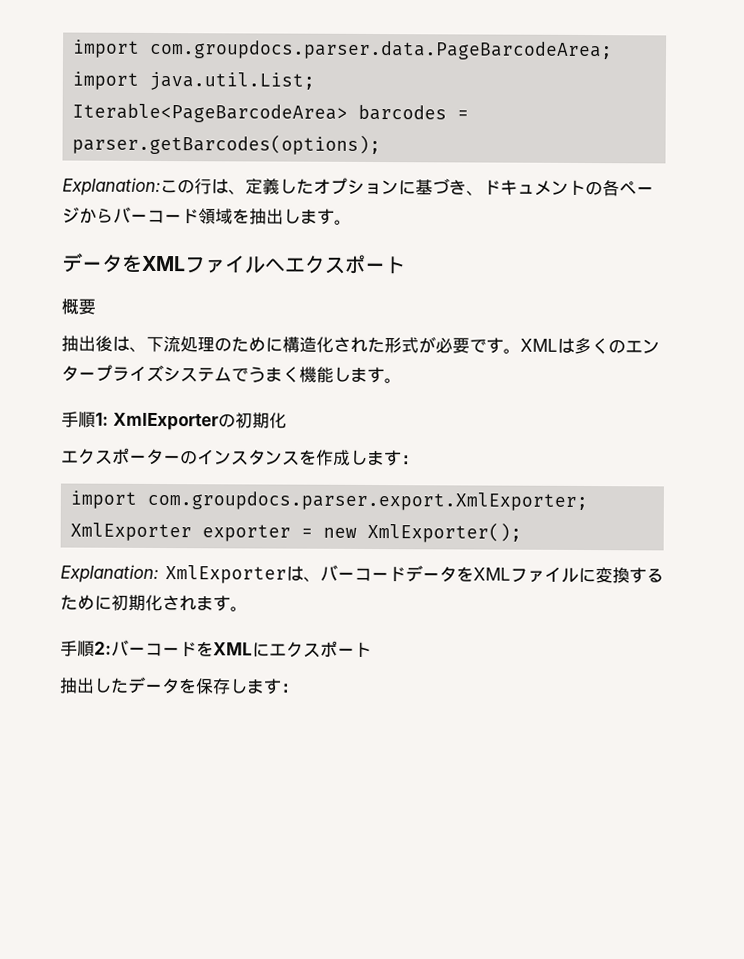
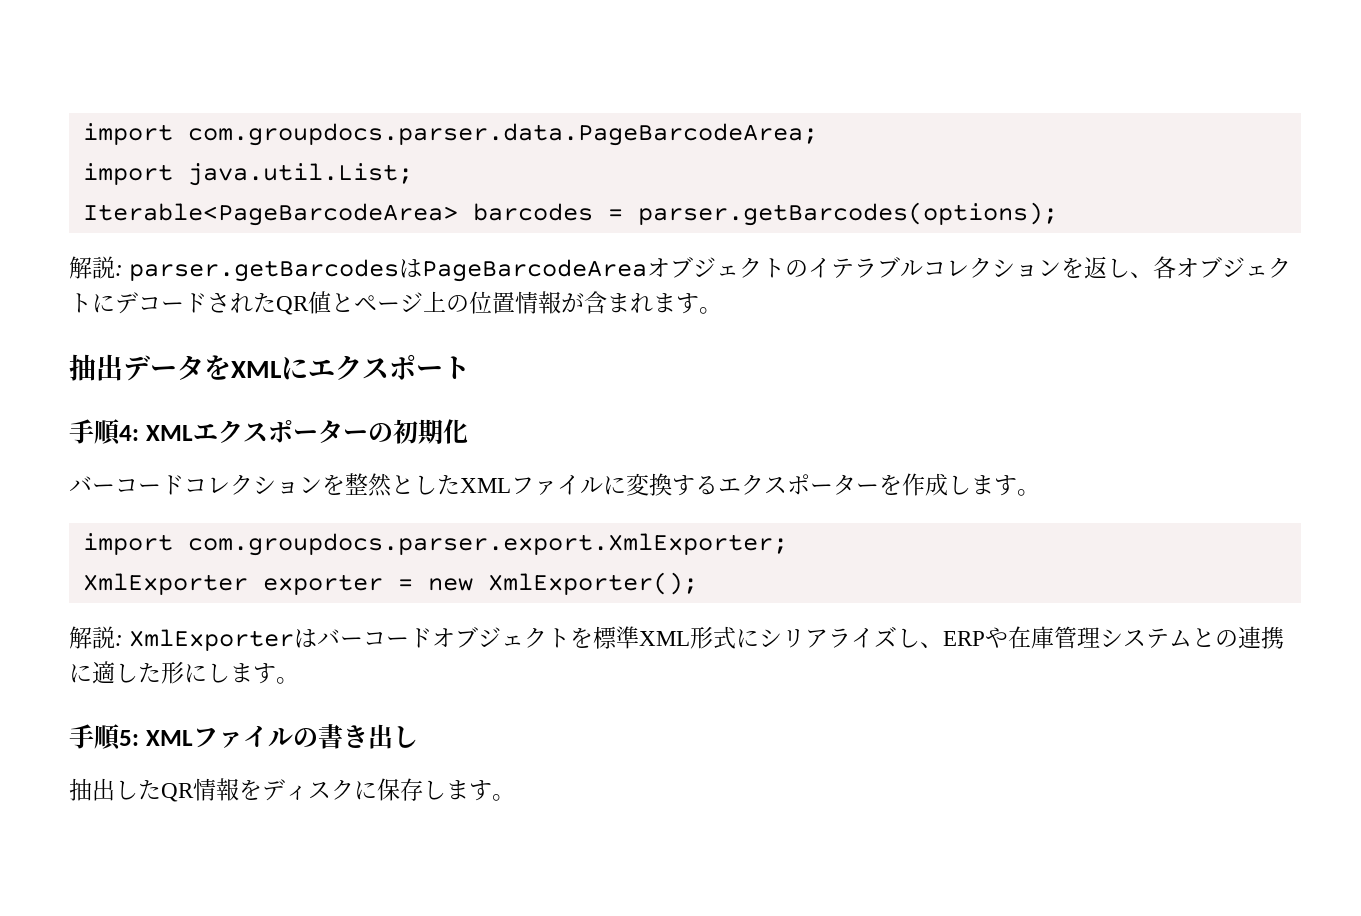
- Explanation:この行は、定義したオプションに基づき、ドキュメントの各ページからバーコード領域を抽出します。
- データをXMLファイルへエクスポート
- 概要
- 抽出後は、下流処理のために構造化された形式が必要です。XMLは多くのエンタープライズシステムでうまく機能します。
- 手順1: XmlExporterの初期化
- エクスポーターのインスタンスを作成します：
+ 解説: parser.getBarcodesはPageBarcodeAreaオブジェクトのイテラブルコレクションを返し、各オブジェクトにデコードされたQR値とページ上の位置情報が含まれます。
+ 抽出データをXMLにエクスポート
+ 手順4: XMLエクスポーターの初期化
+ バーコードコレクションを整然としたXMLファイルに変換するエクスポーターを作成します。
- Explanation: XmlExporterは、バーコードデータをXMLファイルに変換するために初期化されます。
- 手順2:バーコードをXMLにエクスポート
- 抽出したデータを保存します：
+ 解説: XmlExporterはバーコードオブジェクトを標準XML形式にシリアライズし、ERPや在庫管理システムとの連携に適した形にします。
+ 手順5: XMLファイルの書き出し
+ 抽出したQR情報をディスクに保存します。

